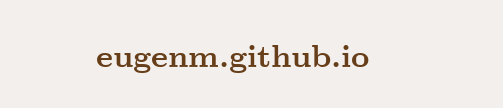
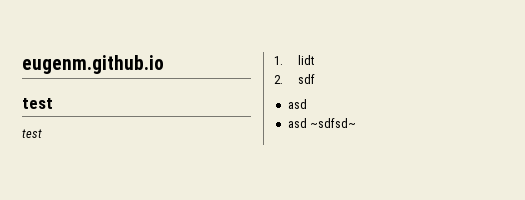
  eugenm.github.io
+ test
+ test
+ 1. lidt
+ 2. sdf
+ asd
+ asd ~sdfsd~

